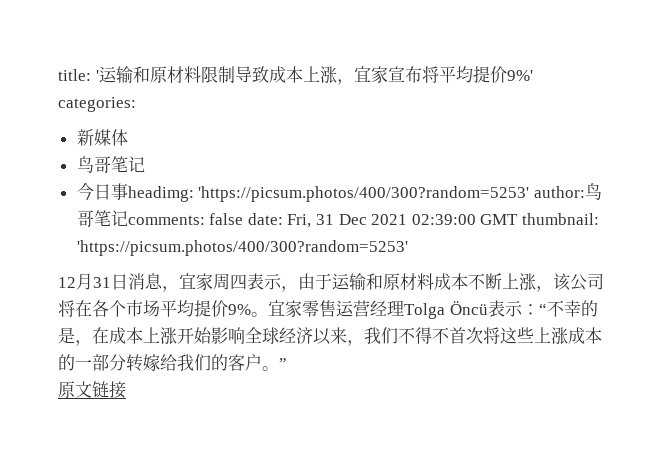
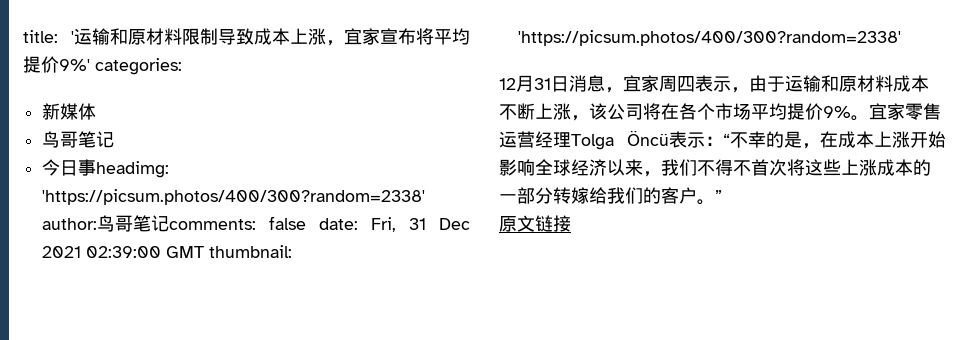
- 今日事headimg: 'https://picsum.photos/400/300?random=5253' author:鸟哥笔记comments: false date: Fri, 31 Dec 2021 02:39:00 GMT thumbnail: 'https://picsum.photos/400/300?random=5253'
+ 今日事headimg: 'https://picsum.photos/400/300?random=2338' author:鸟哥笔记comments: false date: Fri, 31 Dec 2021 02:39:00 GMT thumbnail: 'https://picsum.photos/400/300?random=2338'

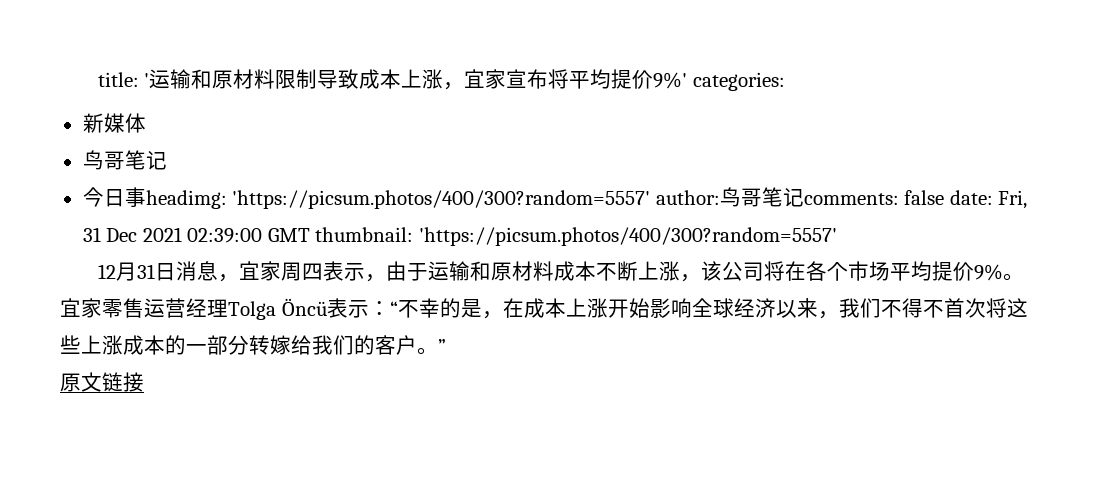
- 今日事headimg: 'https://picsum.photos/400/300?random=2338' author:鸟哥笔记comments: false date: Fri, 31 Dec 2021 02:39:00 GMT thumbnail: 'https://picsum.photos/400/300?random=2338'
+ 今日事headimg: 'https://picsum.photos/400/300?random=5557' author:鸟哥笔记comments: false date: Fri, 31 Dec 2021 02:39:00 GMT thumbnail: 'https://picsum.photos/400/300?random=5557'

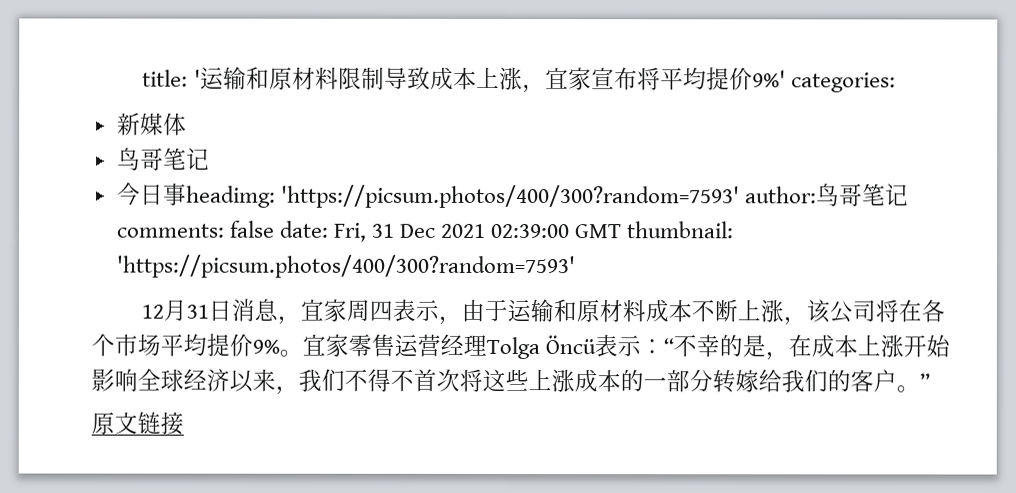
- 今日事headimg: 'https://picsum.photos/400/300?random=5557' author:鸟哥笔记comments: false date: Fri, 31 Dec 2021 02:39:00 GMT thumbnail: 'https://picsum.photos/400/300?random=5557'
+ 今日事headimg: 'https://picsum.photos/400/300?random=7593' author:鸟哥笔记comments: false date: Fri, 31 Dec 2021 02:39:00 GMT thumbnail: 'https://picsum.photos/400/300?random=7593'

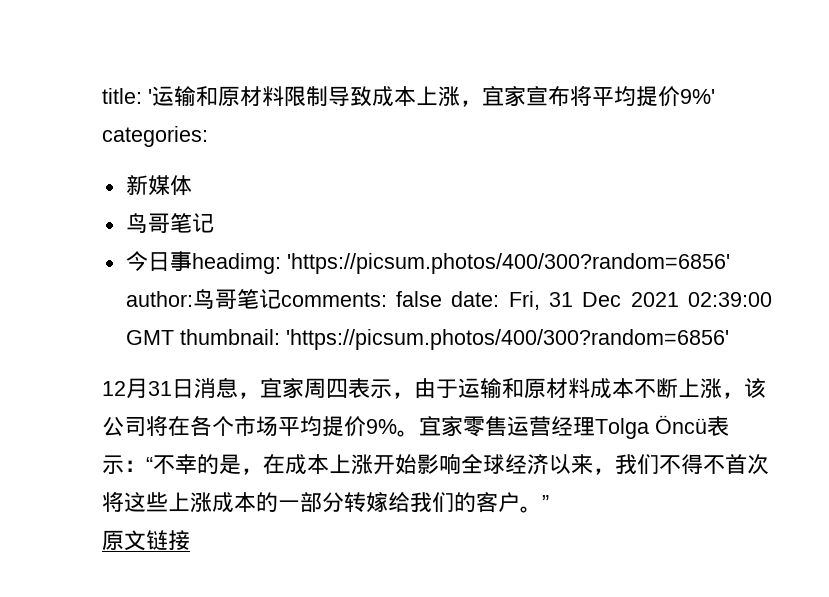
- 今日事headimg: 'https://picsum.photos/400/300?random=7593' author:鸟哥笔记comments: false date: Fri, 31 Dec 2021 02:39:00 GMT thumbnail: 'https://picsum.photos/400/300?random=7593'
+ 今日事headimg: 'https://picsum.photos/400/300?random=6856' author:鸟哥笔记comments: false date: Fri, 31 Dec 2021 02:39:00 GMT thumbnail: 'https://picsum.photos/400/300?random=6856'

